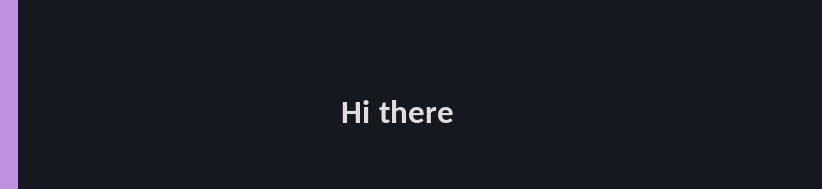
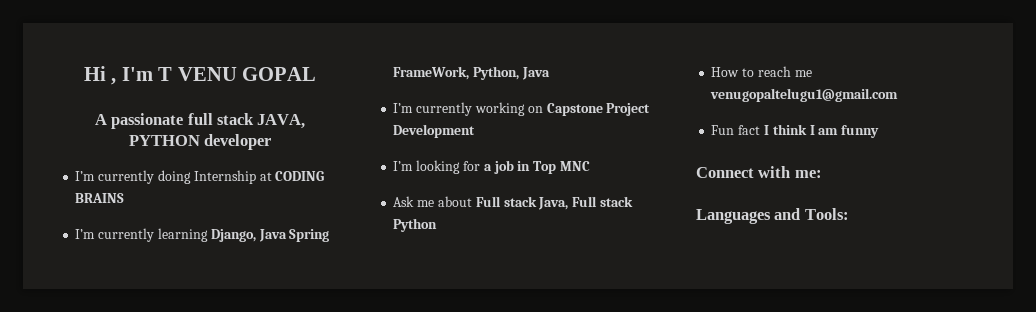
- Hi there
+ Hi , I'm T VENU GOPAL
+ A passionate full stack JAVA, PYTHON developer
+ I’m currently doing Internship at CODING BRAINS
+ I’m currently learning Django, Java Spring FrameWork, Python, Java
+ I’m currently working on Capstone Project Development
+ I’m looking for a job in Top MNC
+ Ask me about Full stack Java, Full stack Python
+ How to reach me venugopaltelugu1@gmail.com
+ Fun fact I think I am funny
+ Connect with me:
+ Languages and Tools:

